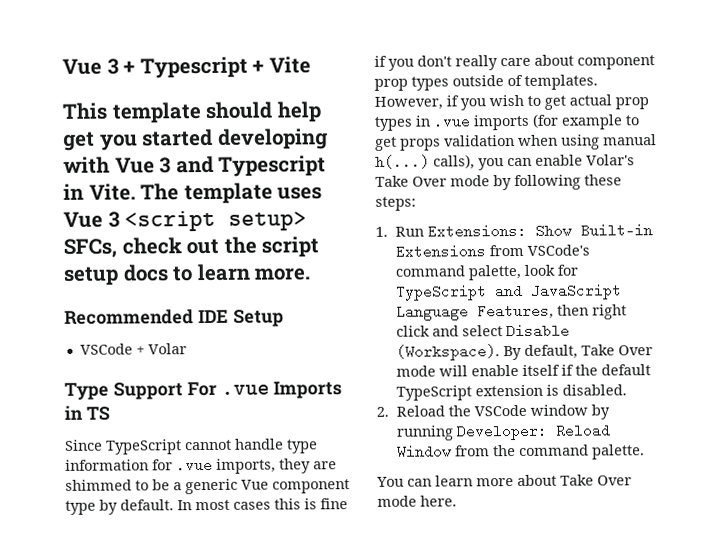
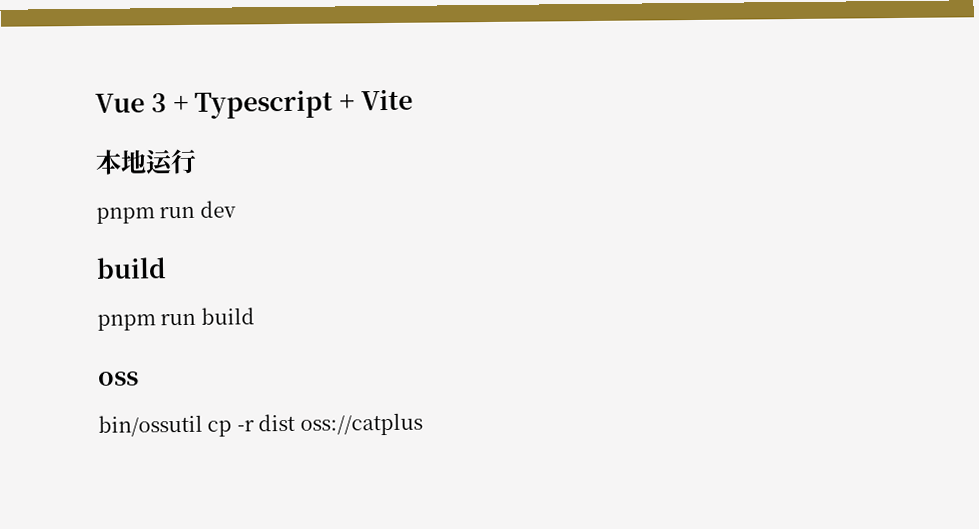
- This template should help get you started developing with Vue 3 and Typescript in Vite. The template uses Vue 3 <script setup> SFCs, check out the script setup docs to learn more.
- Recommended IDE Setup
- VSCode + Volar
- Type Support For .vue Imports in TS
- Since TypeScript cannot handle type information for .vue imports, they are shimmed to be a generic Vue component type by default. In most cases this is fine if you don't really care about component prop types outside of templates. However, if you wish to get actual prop types in .vue imports (for example to get props validation when using manual h(...) calls), you can enable Volar's Take Over mode by following these steps:
- 1. Run Extensions: Show Built-in Extensions from VSCode's command palette, look for TypeScript and JavaScript Language Features, then right click and select Disable (Workspace). By default, Take Over mode will enable itself if the default TypeScript extension is disabled.
- 2. Reload the VSCode window by running Developer: Reload Window from the command palette.
- You can learn more about Take Over mode here.
+ 本地运行
+ pnpm run dev
+ build
+ pnpm run build
+ oss
+ bin/ossutil cp -r dist oss://catplus

